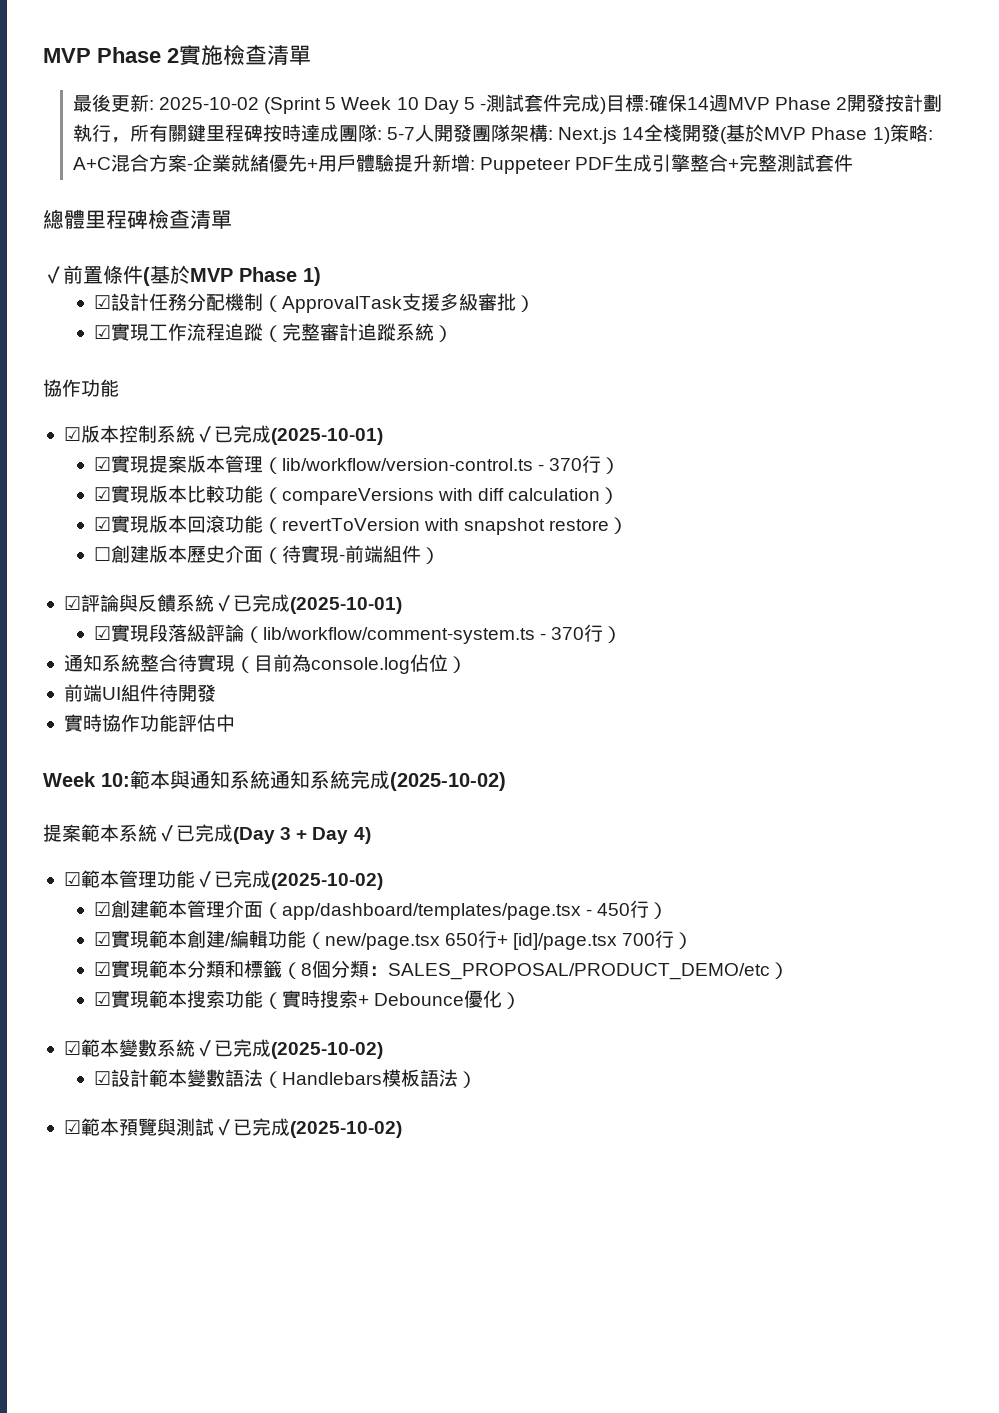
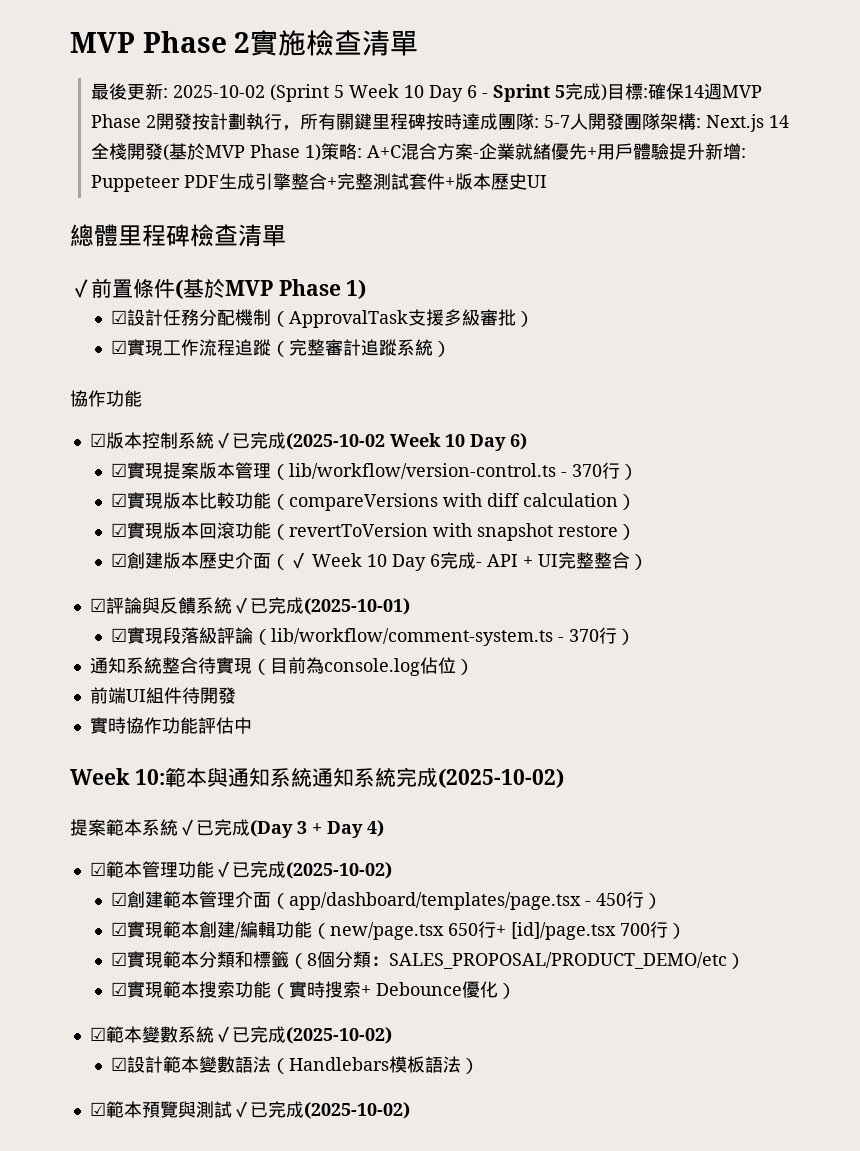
- 2025-10-02 (Sprint 5 Week 10 Day 5 -測試套件完成)目標:
+ 2025-10-02 (Sprint 5 Week 10 Day 6 - Sprint 5完成)目標:
- Puppeteer PDF生成引擎整合+完整測試套件
+ Puppeteer PDF生成引擎整合+完整測試套件+版本歷史UI
- ☑版本控制系統✓已完成(2025-10-01)
+ ☑版本控制系統✓已完成(2025-10-02 Week 10 Day 6)
- ☐創建版本歷史介面（待實現-前端組件）
+ ☑創建版本歷史介面（✓ Week 10 Day 6完成- API + UI完整整合）

